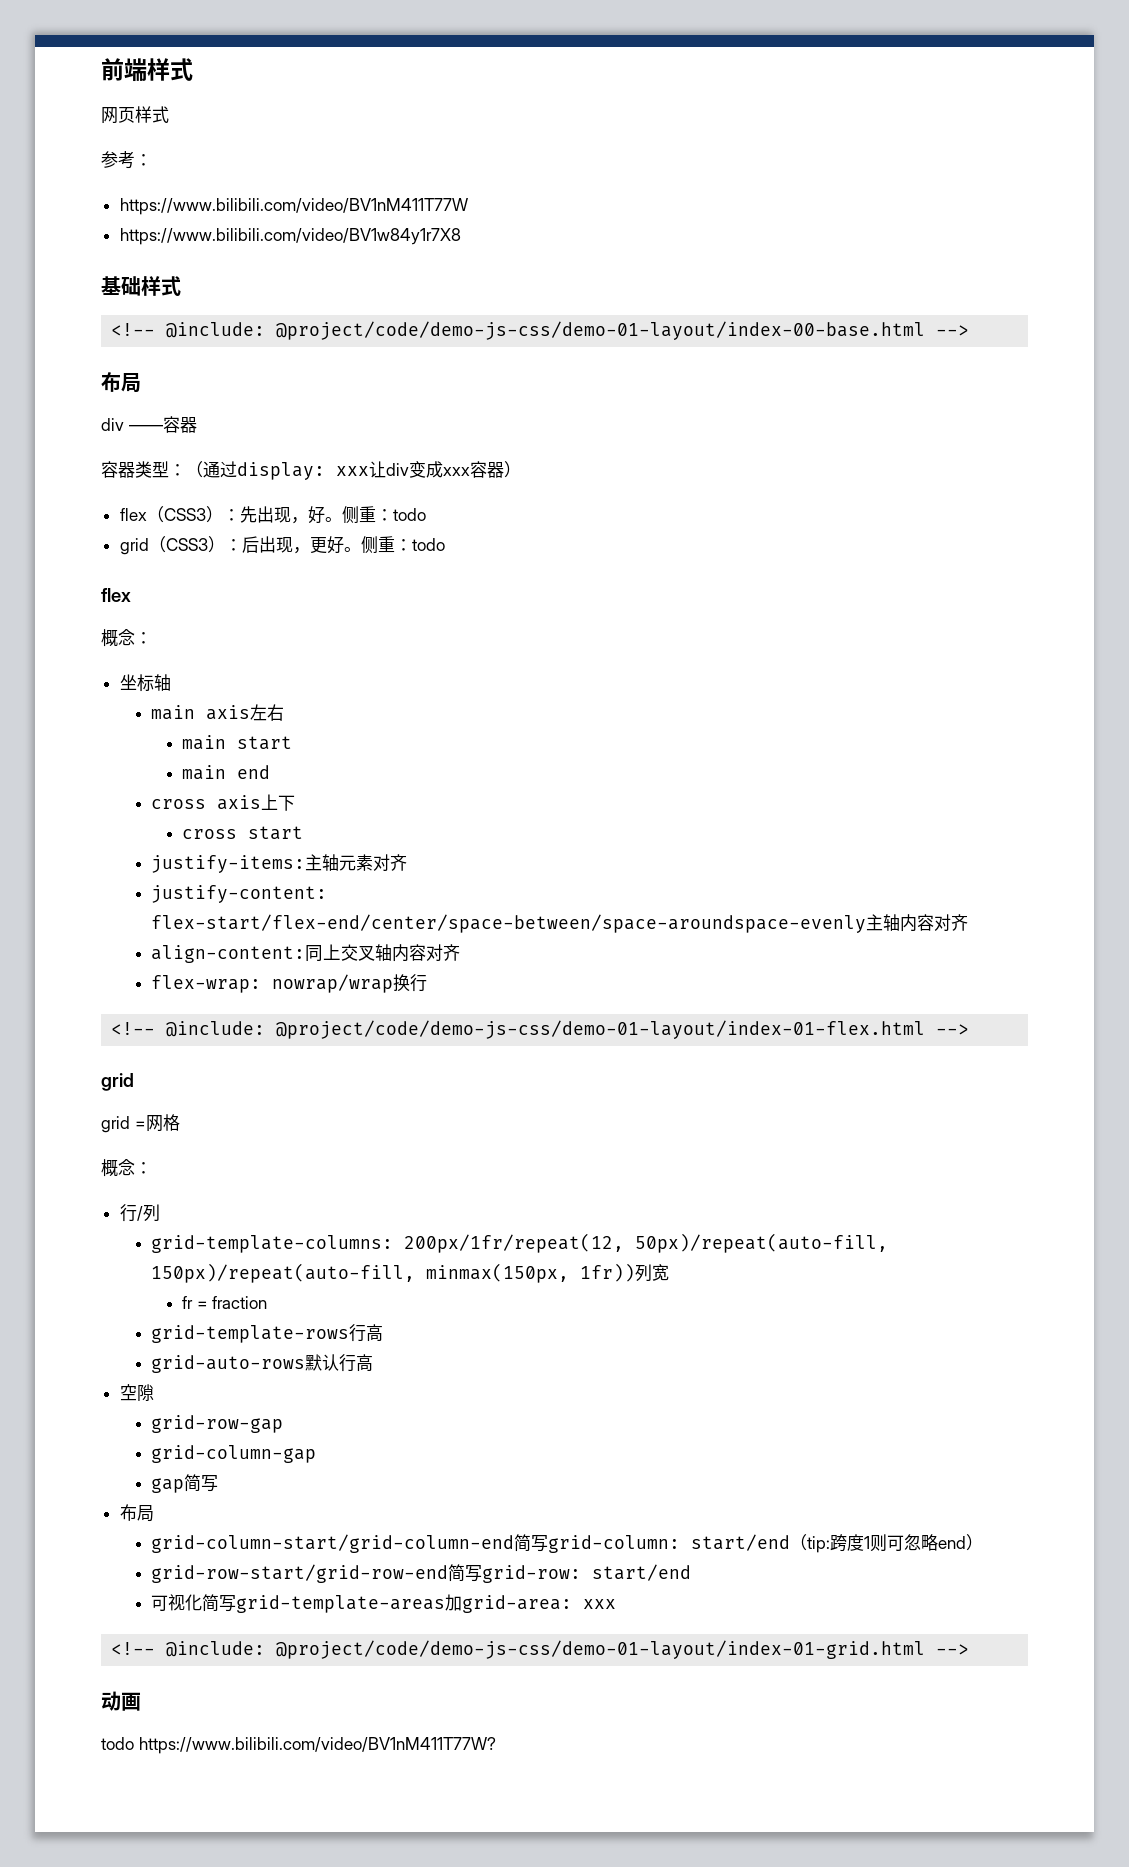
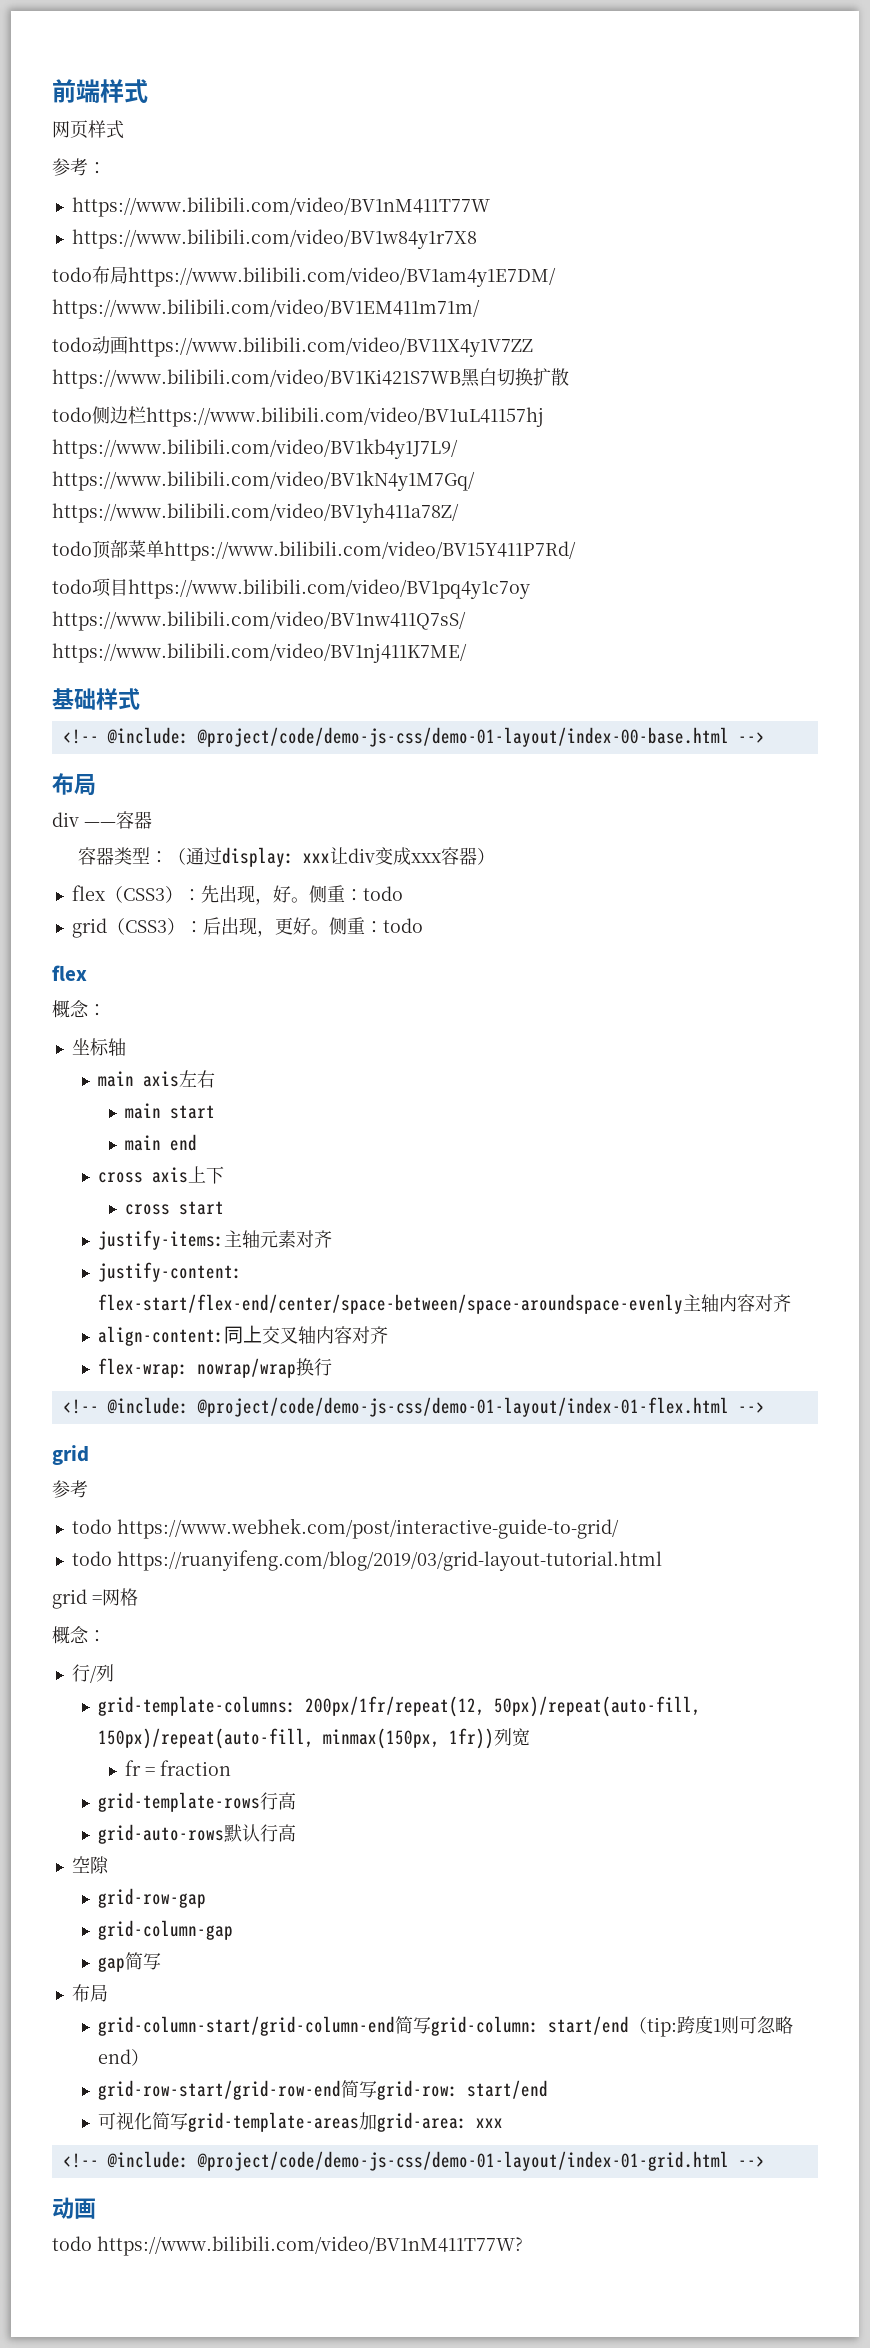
+ todo布局https://www.bilibili.com/video/BV1am4y1E7DM/ https://www.bilibili.com/video/BV1EM411m71m/
+ todo动画https://www.bilibili.com/video/BV11X4y1V7ZZ https://www.bilibili.com/video/BV1Ki421S7WB黑白切换扩散
+ todo侧边栏https://www.bilibili.com/video/BV1uL41157hj https://www.bilibili.com/video/BV1kb4y1J7L9/ https://www.bilibili.com/video/BV1kN4y1M7Gq/ https://www.bilibili.com/video/BV1yh411a78Z/
+ todo顶部菜单https://www.bilibili.com/video/BV15Y411P7Rd/
+ todo项目https://www.bilibili.com/video/BV1pq4y1c7oy https://www.bilibili.com/video/BV1nw411Q7sS/ https://www.bilibili.com/video/BV1nj411K7ME/
  <!-- @include: @project/code/demo-js-css/demo-01-layout/index-01-flex.html -->
  grid
+ 参考
+ todo https://www.webhek.com/post/interactive-guide-to-grid/
+ todo https://ruanyifeng.com/blog/2019/03/grid-layout-tutorial.html

